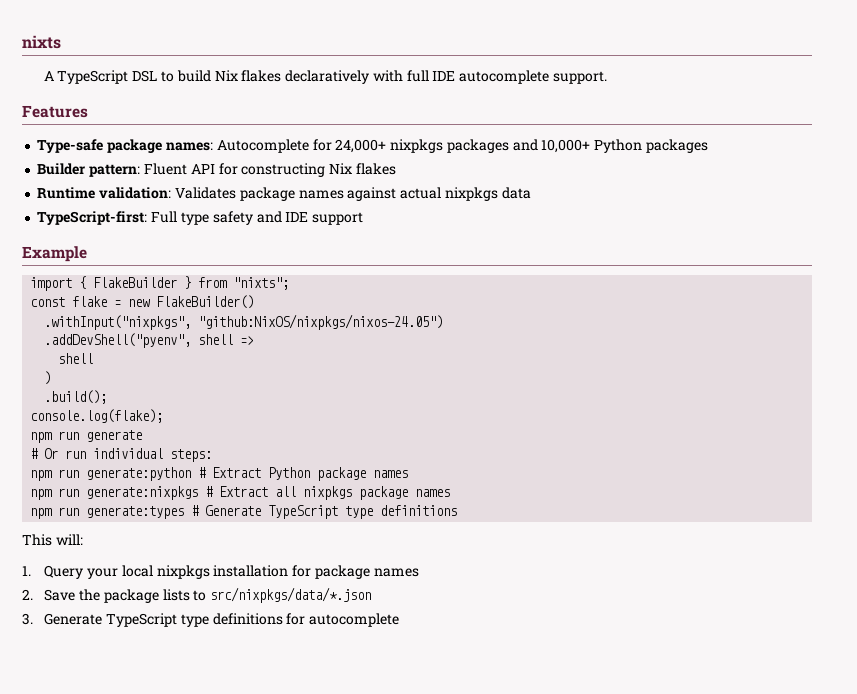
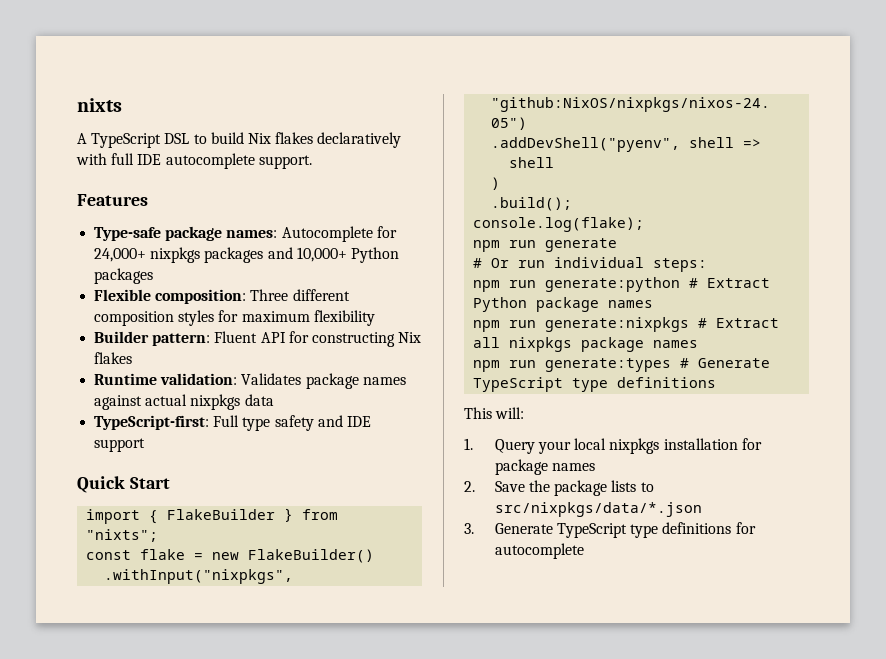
+ Flexible composition: Three different composition styles for maximum flexibility
- Example
+ Quick Start

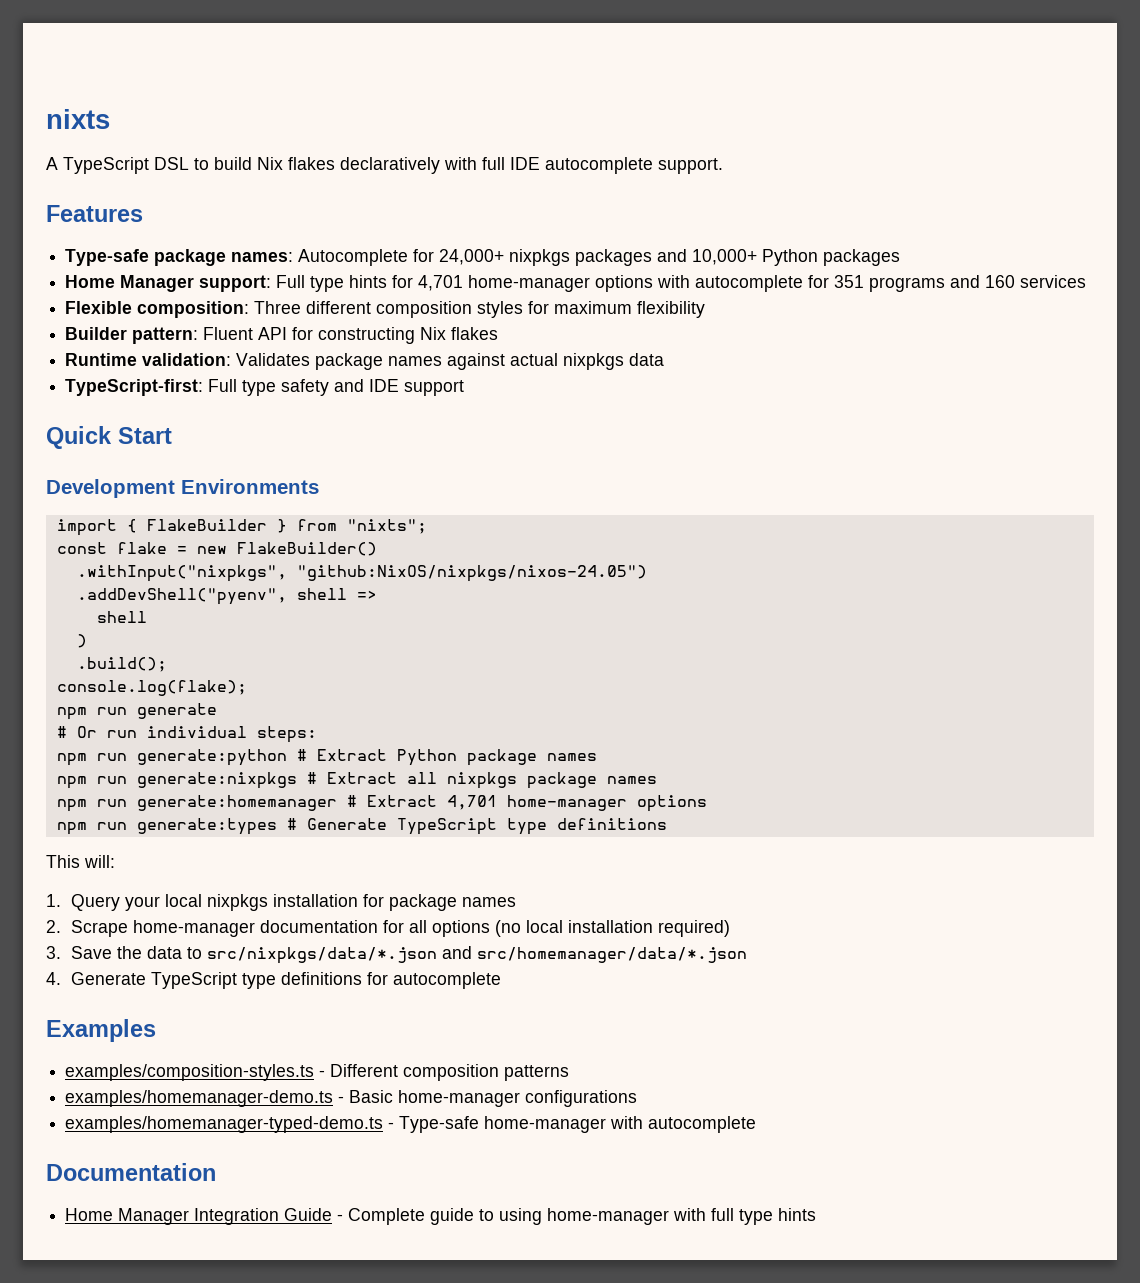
+ Home Manager support: Full type hints for 4,701 home-manager options with autocomplete for 351 programs and 160 services
+ Development Environments
+ npm run generate:homemanager # Extract 4,701 home-manager options
- 2. Save the package lists to src/nixpkgs/data/*.json
- 3. Generate TypeScript type definitions for autocomplete
+ 2. Scrape home-manager documentation for all options (no local installation required)
+ 3. Save the data to src/nixpkgs/data/*.json and src/homemanager/data/*.json
+ 4. Generate TypeScript type definitions for autocomplete
+ Examples
+ examples/composition-styles.ts - Different composition patterns
+ examples/homemanager-demo.ts - Basic home-manager configurations
+ examples/homemanager-typed-demo.ts - Type-safe home-manager with autocomplete
+ Documentation
+ Home Manager Integration Guide - Complete guide to using home-manager with full type hints

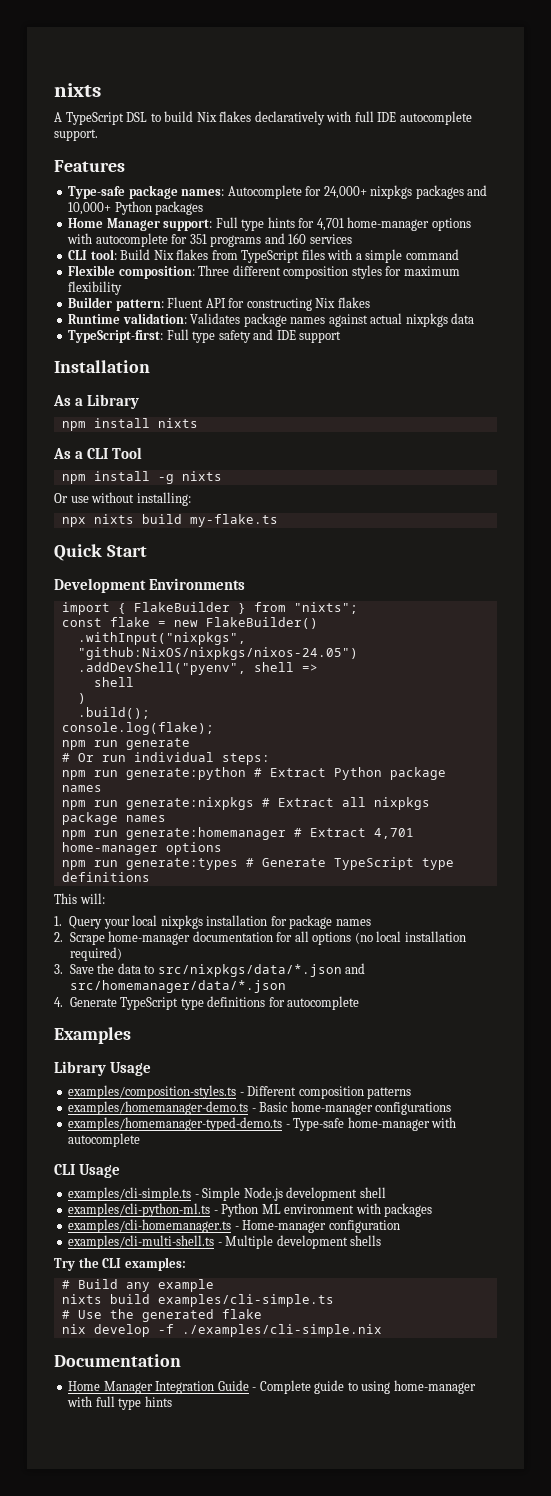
+ CLI tool: Build Nix flakes from TypeScript files with a simple command
+ Installation
+ As a Library
+ npm install nixts
+ As a CLI Tool
+ npm install -g nixts
+ Or use without installing:
+ npx nixts build my-flake.ts
+ Library Usage
+ CLI Usage
+ examples/cli-simple.ts - Simple Node.js development shell
+ examples/cli-python-ml.ts - Python ML environment with packages
+ examples/cli-homemanager.ts - Home-manager configuration
+ examples/cli-multi-shell.ts - Multiple development shells
+ Try the CLI examples:
+ # Build any example
+ nixts build examples/cli-simple.ts
+ # Use the generated flake
+ nix develop -f ./examples/cli-simple.nix

